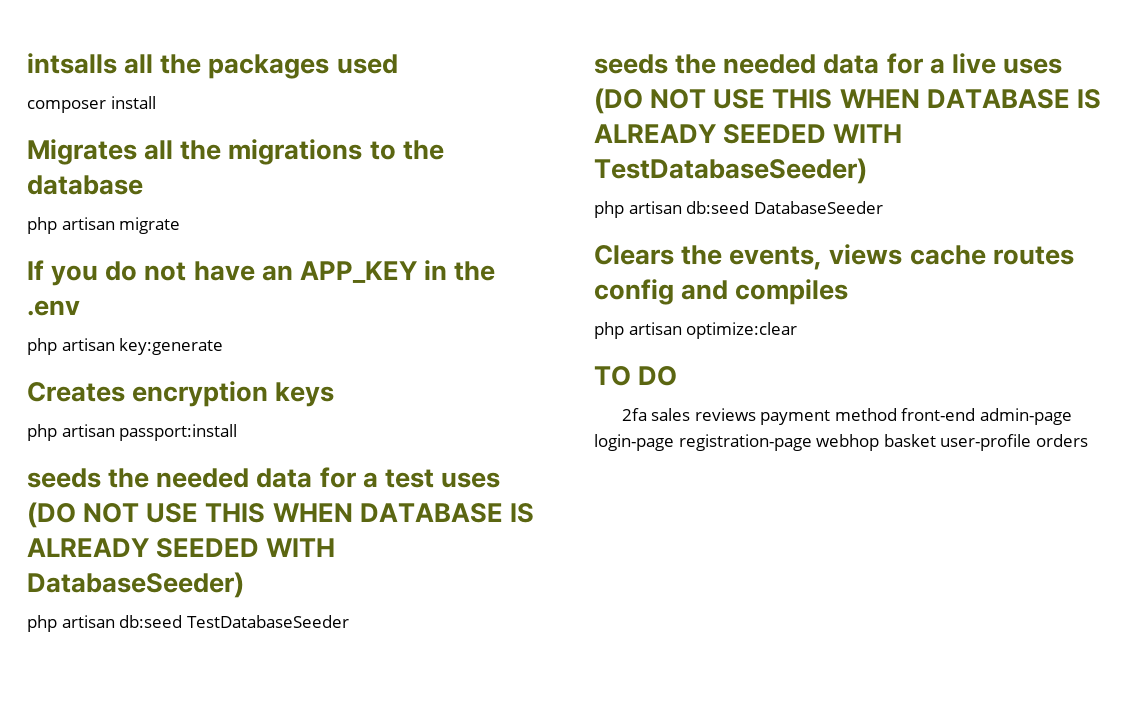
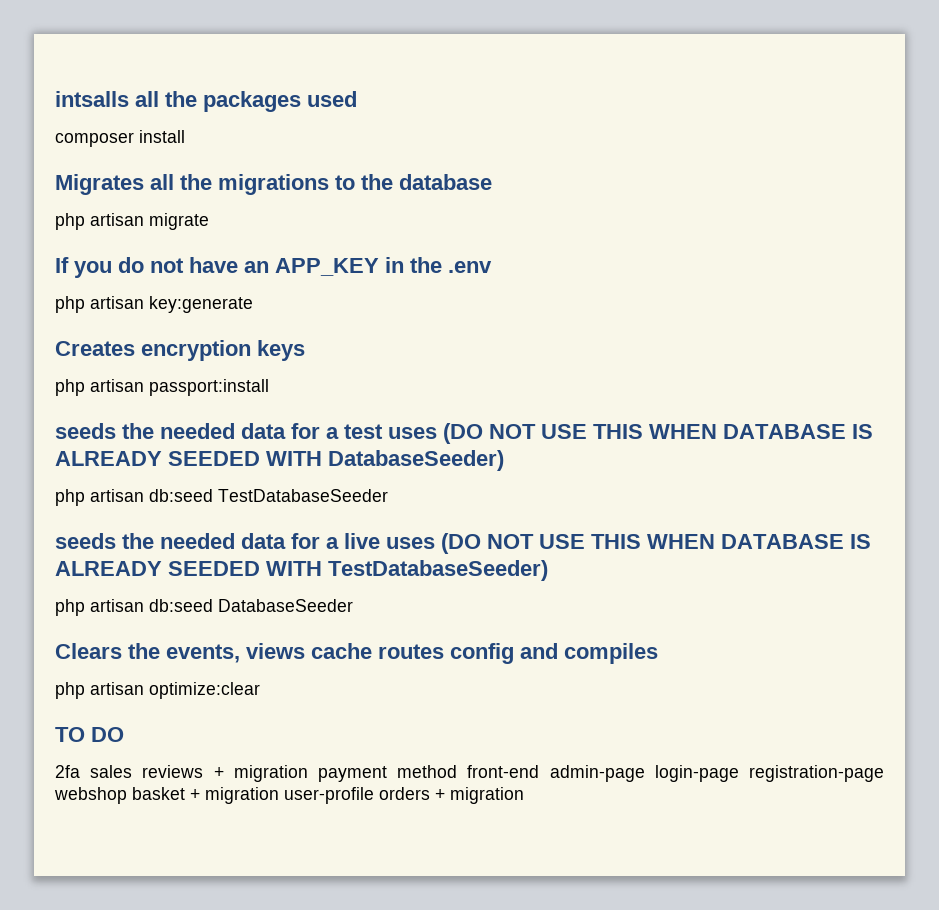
- 2fa sales reviews payment method front-end admin-page login-page registration-page webhop basket user-profile orders
+ 2fa sales reviews + migration payment method front-end admin-page login-page registration-page webshop basket + migration user-profile orders + migration

